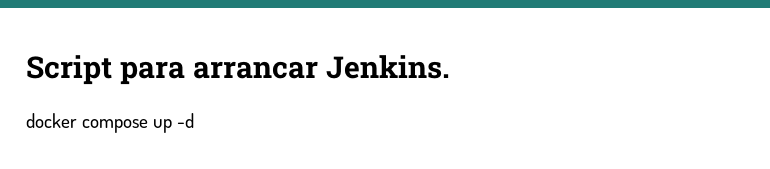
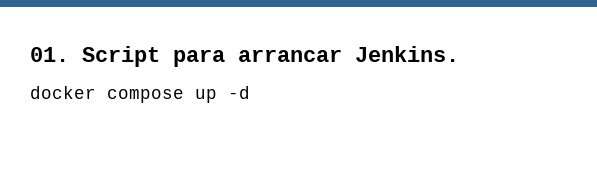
- Script para arrancar Jenkins.
+ 01. Script para arrancar Jenkins.

